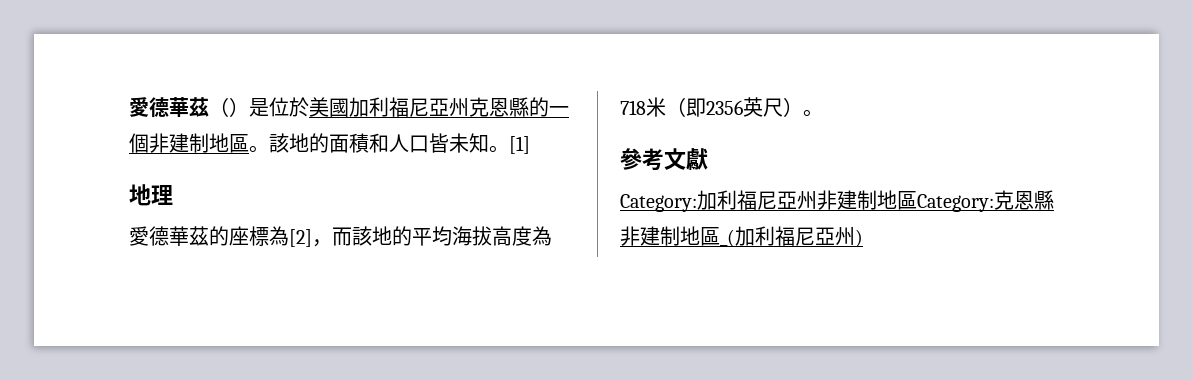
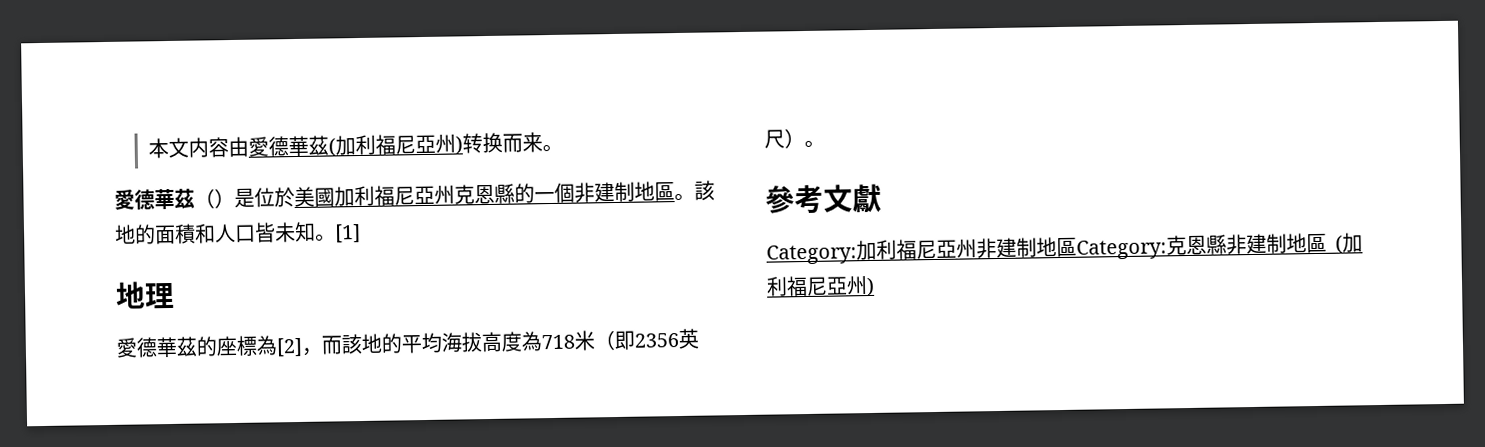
+ 本文内容由愛德華茲(加利福尼亞州)转换而来。

